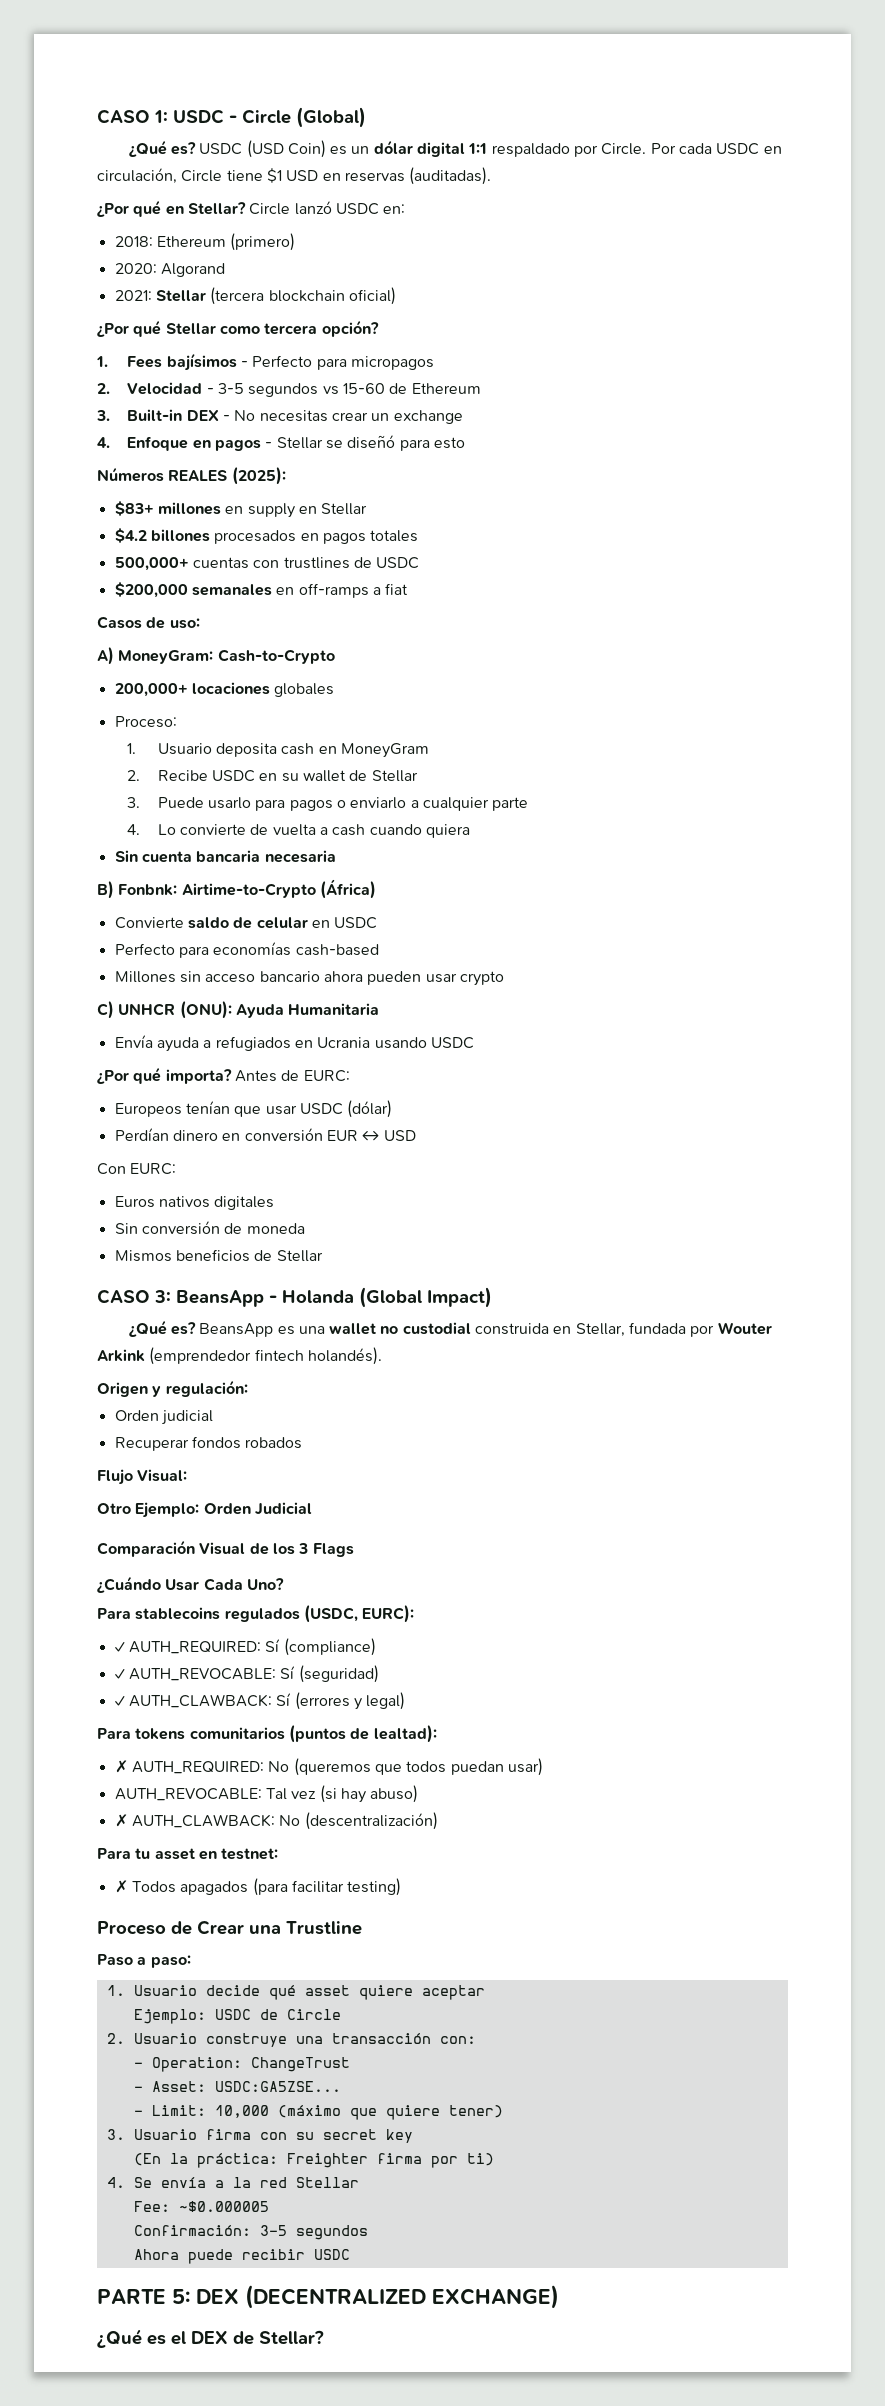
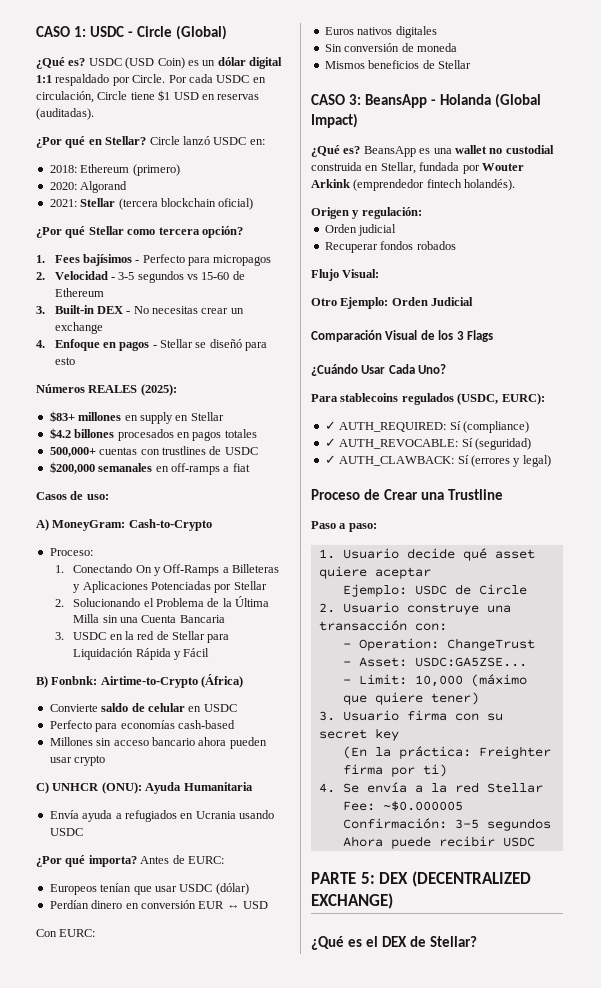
- 200,000+ locaciones globales
- 1. Usuario deposita cash en MoneyGram
- 2. Recibe USDC en su wallet de Stellar
- 3. Puede usarlo para pagos o enviarlo a cualquier parte
- 4. Lo convierte de vuelta a cash cuando quiera
- Sin cuenta bancaria necesaria
+ 1. Conectando On y Off-Ramps a Billeteras y Aplicaciones Potenciadas por Stellar
+ 2. Solucionando el Problema de la Última Milla sin una Cuenta Bancaria
+ 3. USDC en la red de Stellar para Liquidación Rápida y Fácil
- Para tokens comunitarios (puntos de lealtad):
- ✗ AUTH_REQUIRED: No (queremos que todos puedan usar)
- AUTH_REVOCABLE: Tal vez (si hay abuso)
- ✗ AUTH_CLAWBACK: No (descentralización)
- Para tu asset en testnet:
- ✗ Todos apagados (para facilitar testing)

